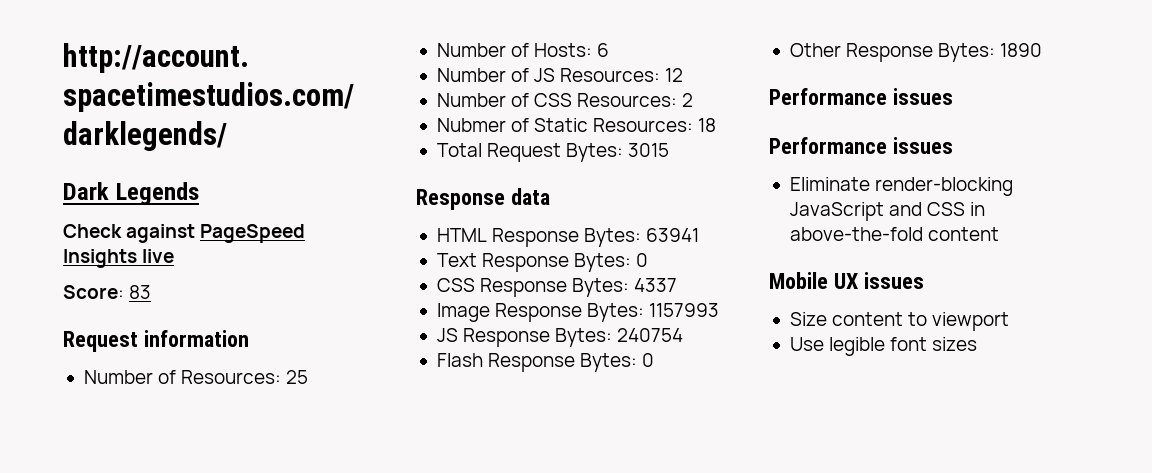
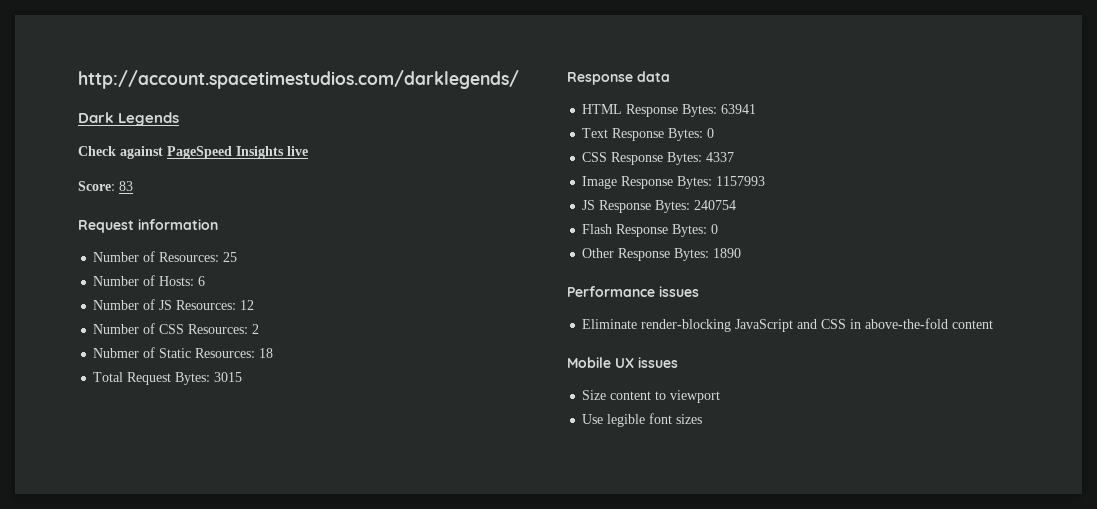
  Other Response Bytes: 1890
- Performance issues

